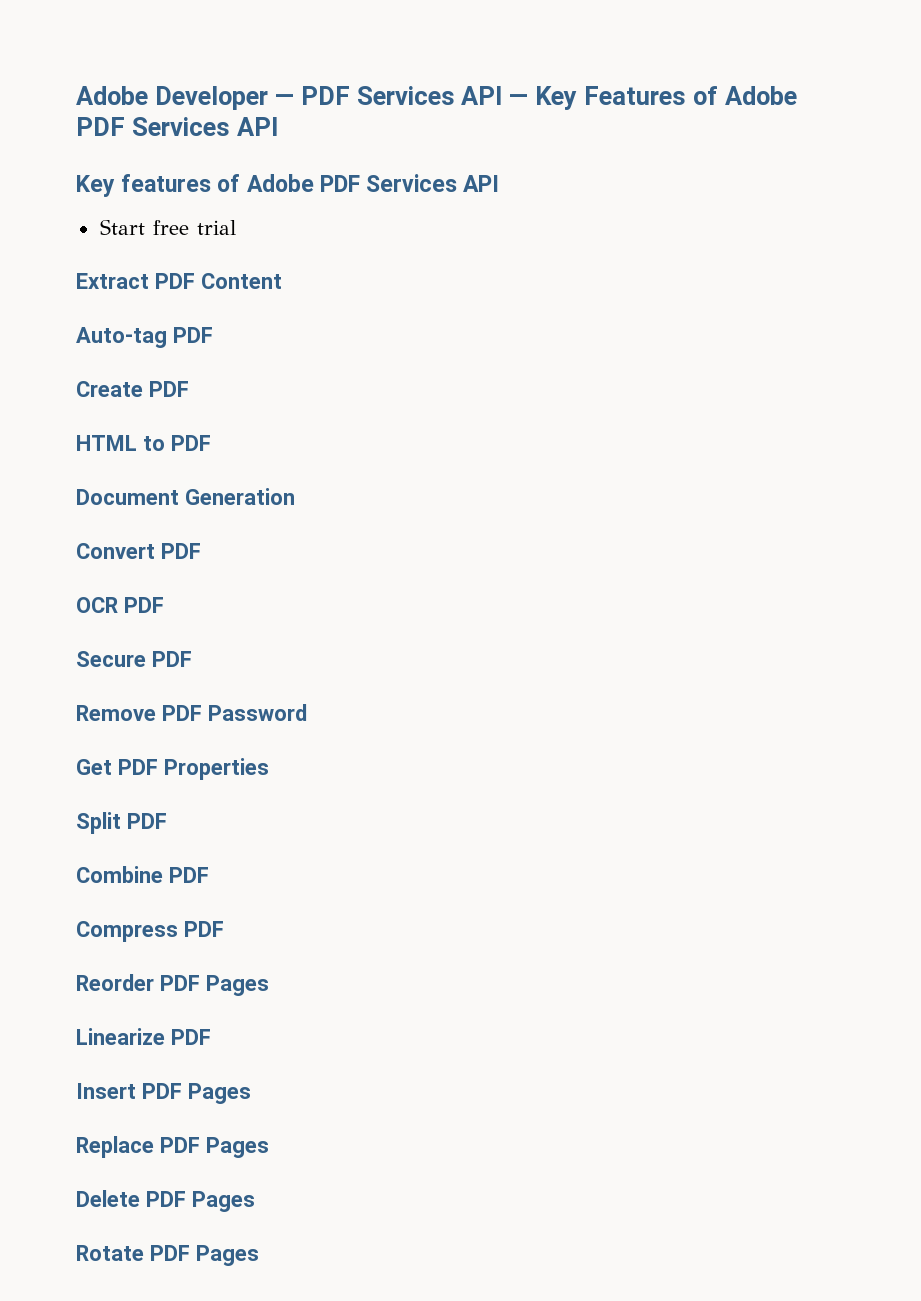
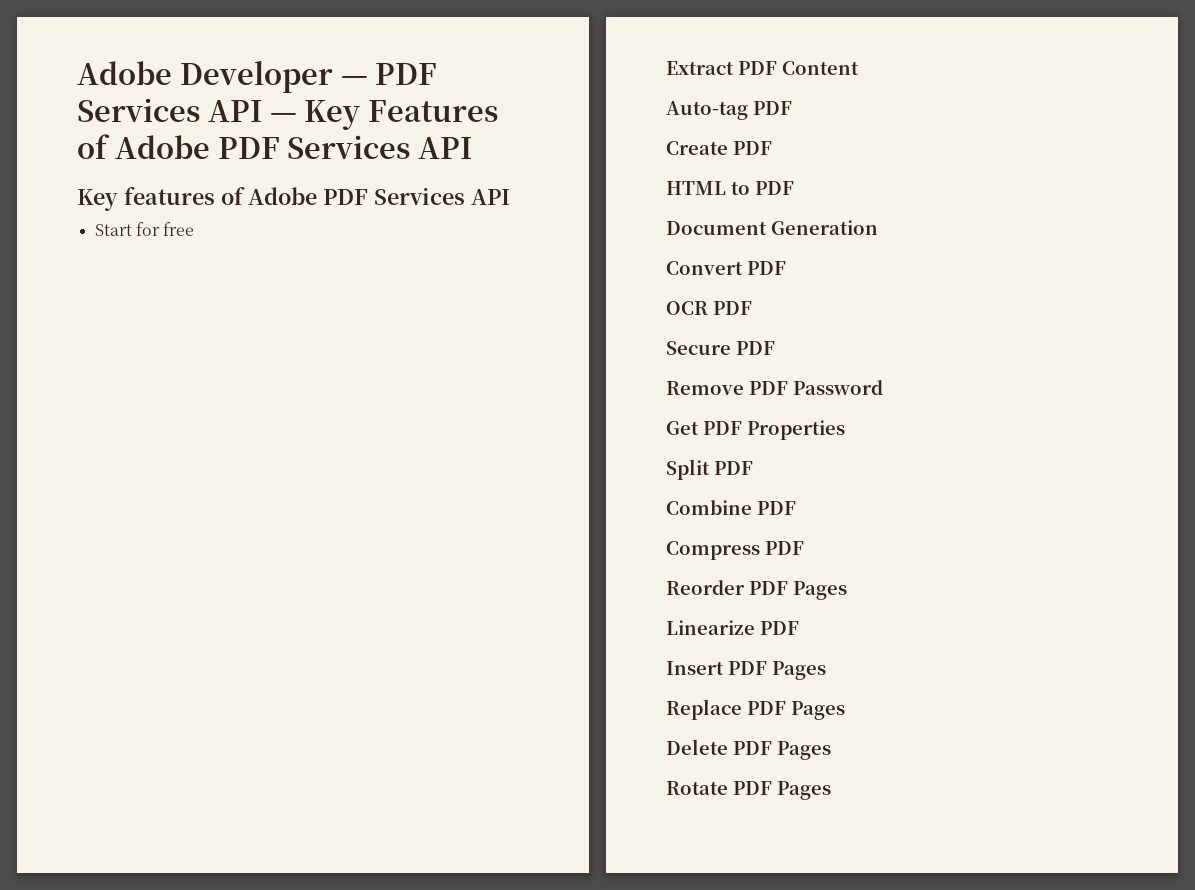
- Start free trial
+ Start for free

